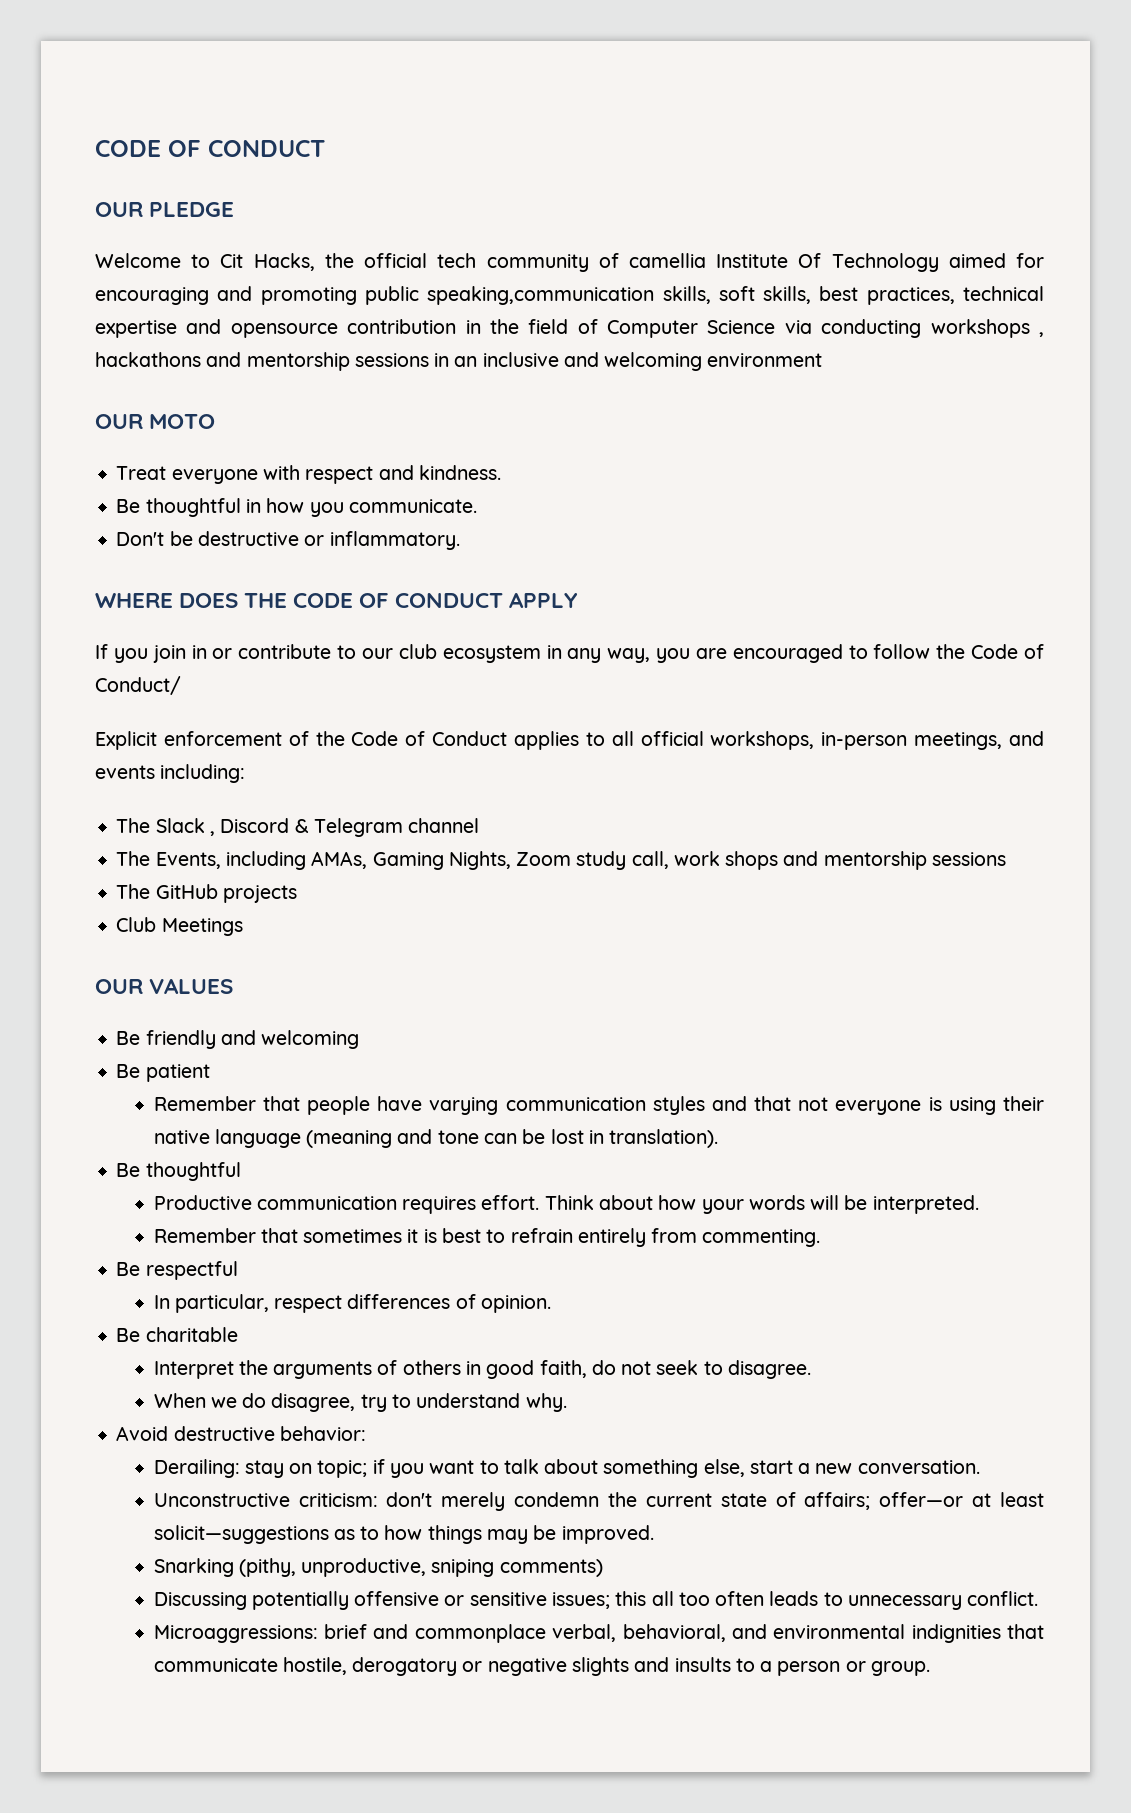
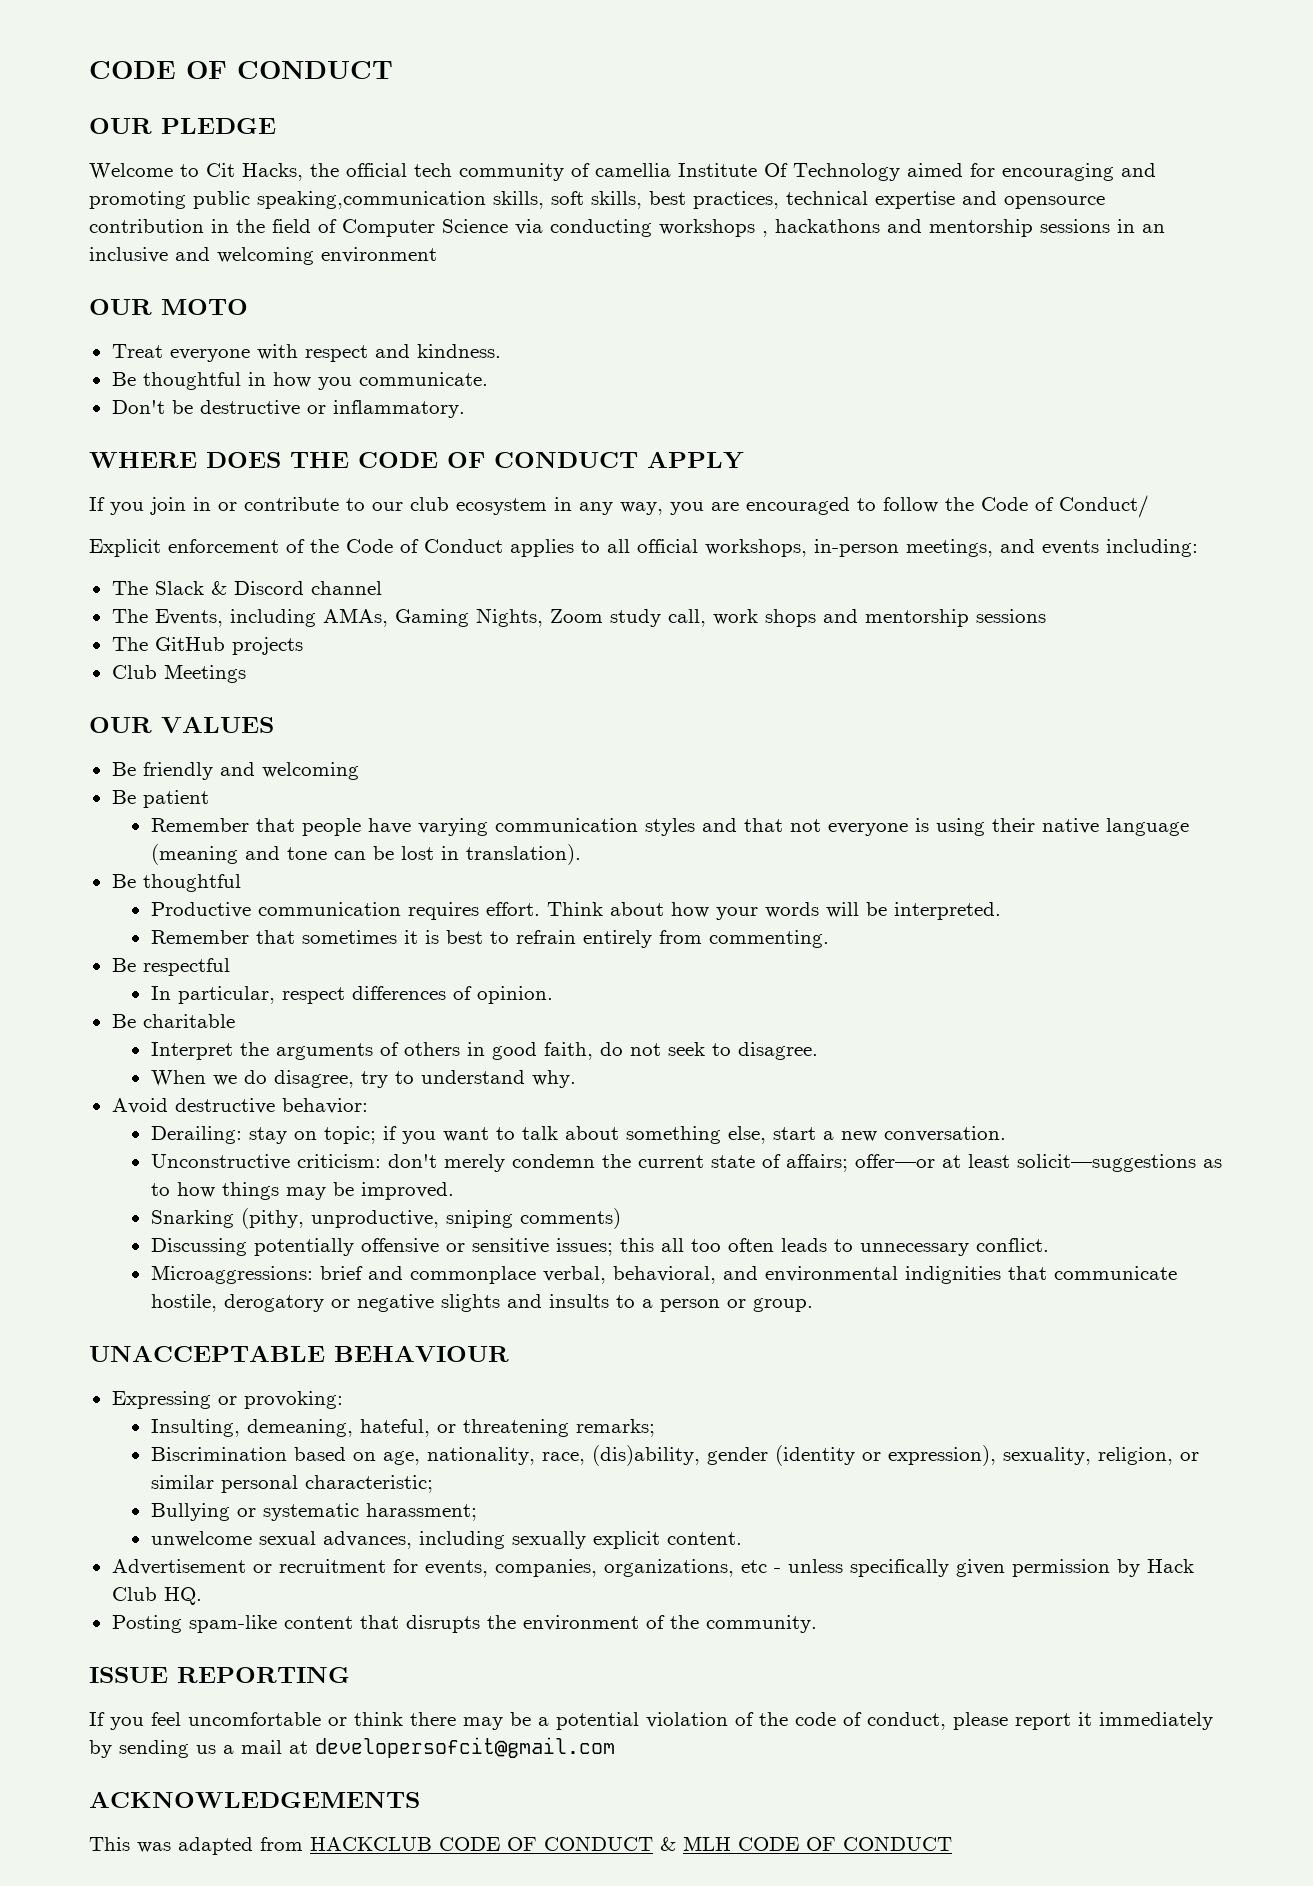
- The Slack , Discord & Telegram channel
+ The Slack & Discord channel
+ UNACCEPTABLE BEHAVIOUR
+ Expressing or provoking:
+ Insulting, demeaning, hateful, or threatening remarks;
+ Biscrimination based on age, nationality, race, (dis)ability, gender (identity or expression), sexuality, religion, or similar personal characteristic;
+ Bullying or systematic harassment;
+ unwelcome sexual advances, including sexually explicit content.
+ Advertisement or recruitment for events, companies, organizations, etc - unless specifically given permission by Hack Club HQ.
+ Posting spam-like content that disrupts the environment of the community.
+ ISSUE REPORTING
+ If you feel uncomfortable or think there may be a potential violation of the code of conduct, please report it immediately by sending us a mail at developersofcit@gmail.com
+ ACKNOWLEDGEMENTS
+ This was adapted from HACKCLUB CODE OF CONDUCT & MLH CODE OF CONDUCT

